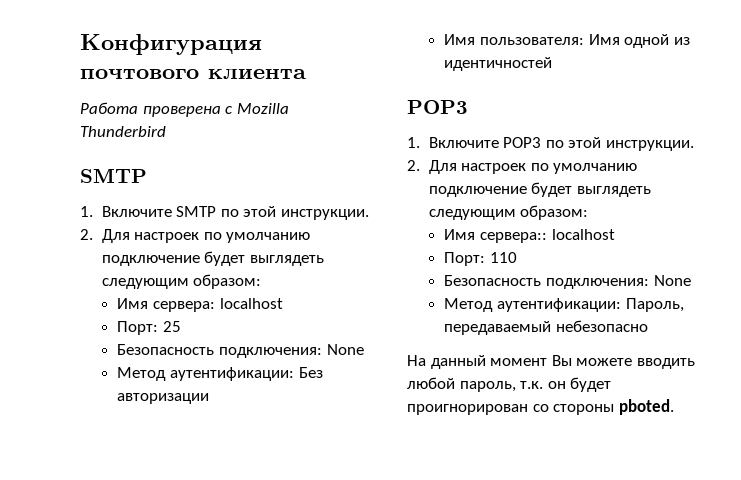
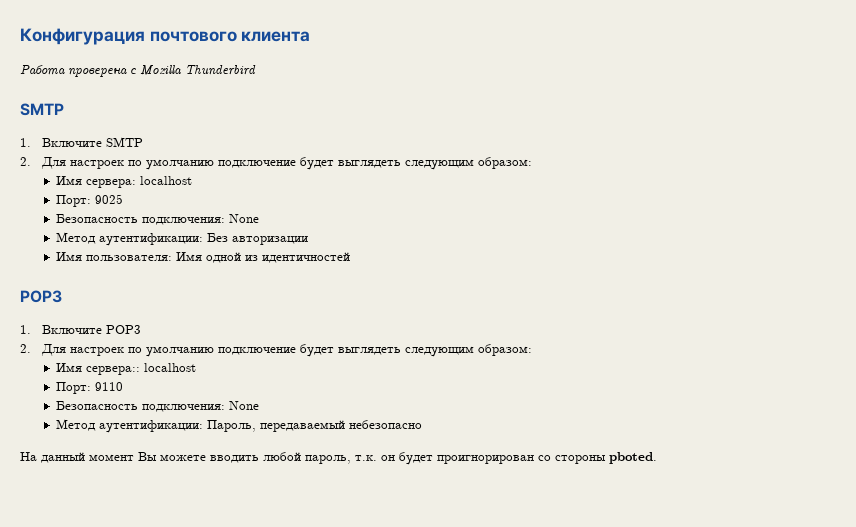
- 1. Включите SMTP по этой инструкции.
+ 1. Включите SMTP
- Порт: 25
+ Порт: 9025
- 1. Включите POP3 по этой инструкции.
+ 1. Включите POP3
- Порт: 110
+ Порт: 9110

